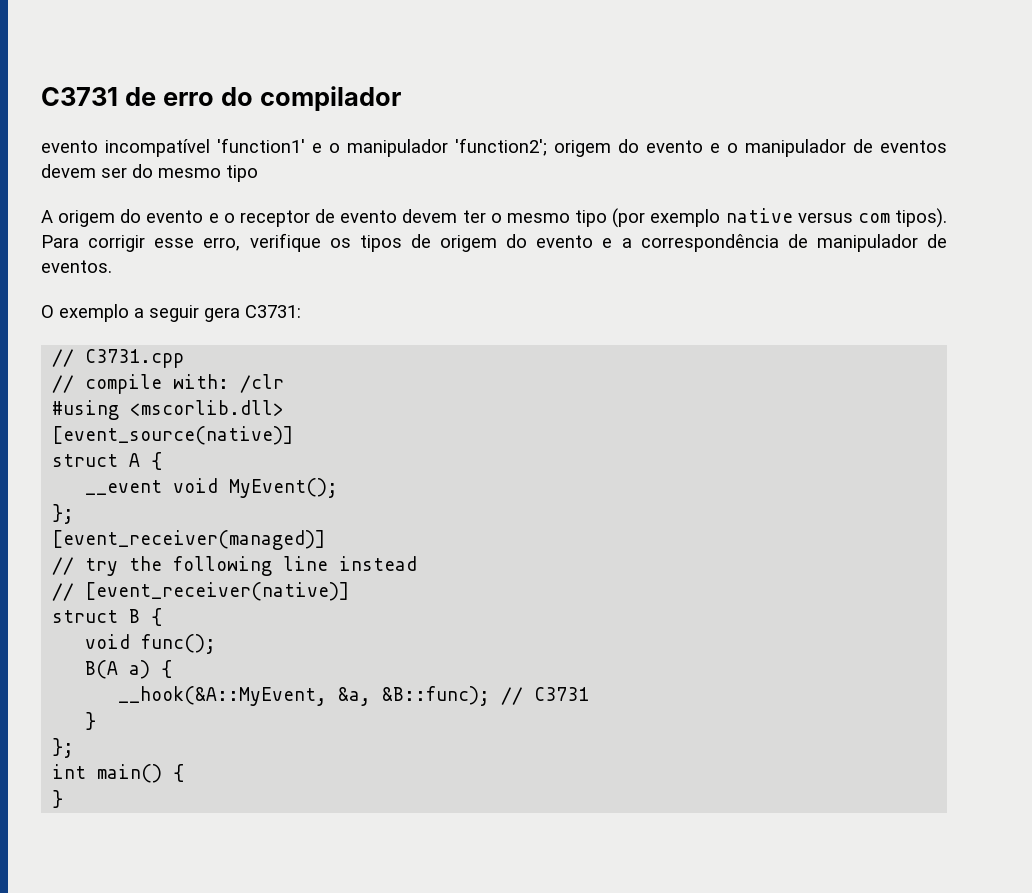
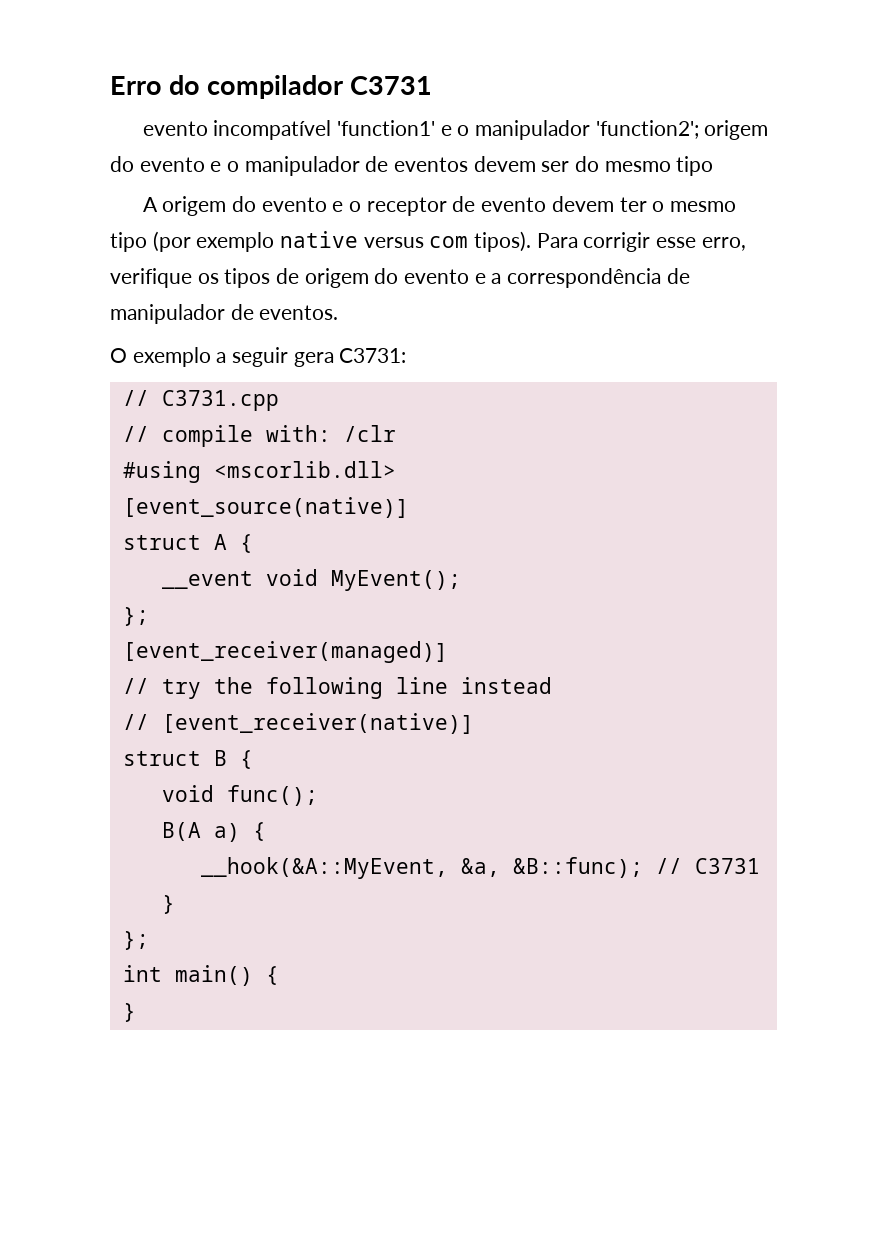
- C3731 de erro do compilador
+ Erro do compilador C3731

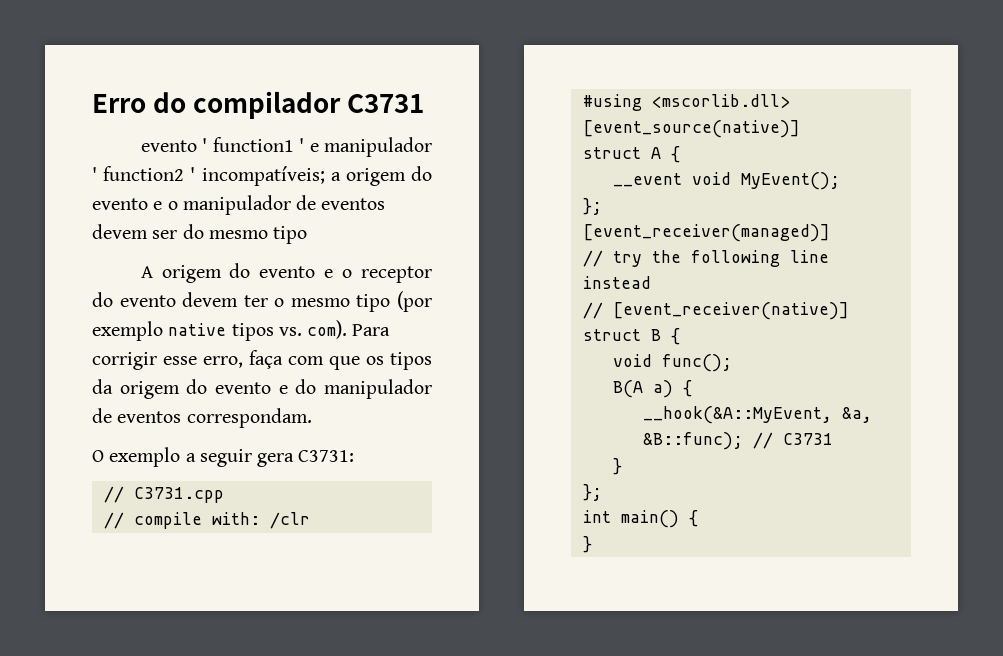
- evento incompatível 'function1' e o manipulador 'function2'; origem do evento e o manipulador de eventos devem ser do mesmo tipo
+ evento ' function1 ' e manipulador ' function2 ' incompatíveis; a origem do evento e o manipulador de eventos devem ser do mesmo tipo
- A origem do evento e o receptor de evento devem ter o mesmo tipo (por exemplo native versus com tipos).
+ A origem do evento e o receptor do evento devem ter o mesmo tipo (por exemplo native tipos vs. com).
- Para corrigir esse erro, verifique os tipos de origem do evento e a correspondência de manipulador de eventos.
+ Para corrigir esse erro, faça com que os tipos da origem do evento e do manipulador de eventos correspondam.

